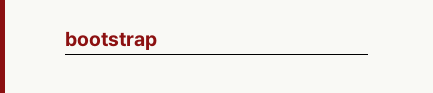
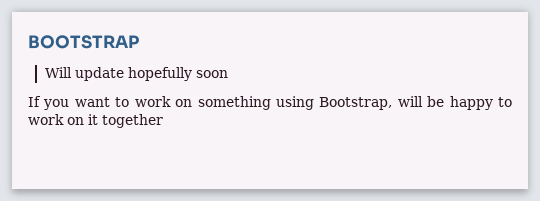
- bootstrap
+ BOOTSTRAP
+ Will update hopefully soon
+ If you want to work on something using Bootstrap, will be happy to work on it together

